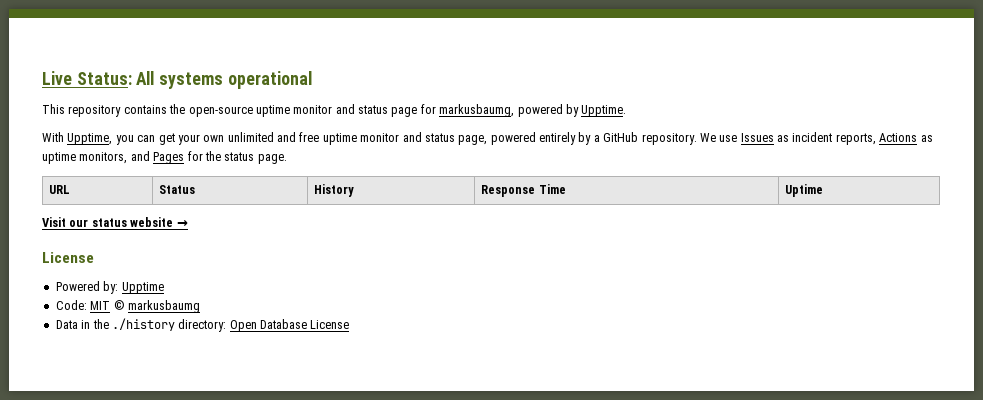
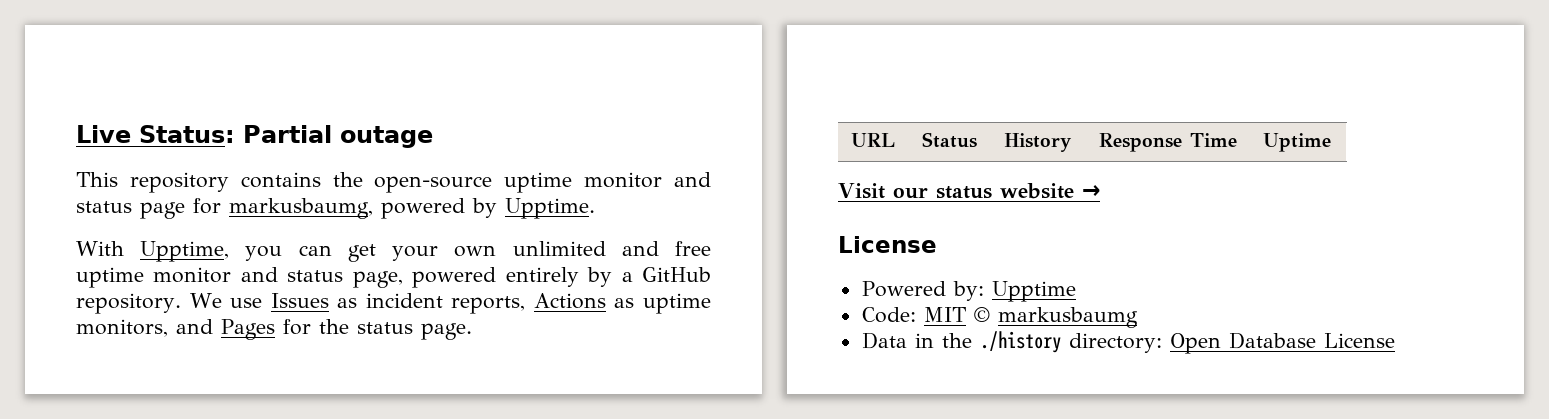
- Live Status: All systems operational
+ Live Status: Partial outage

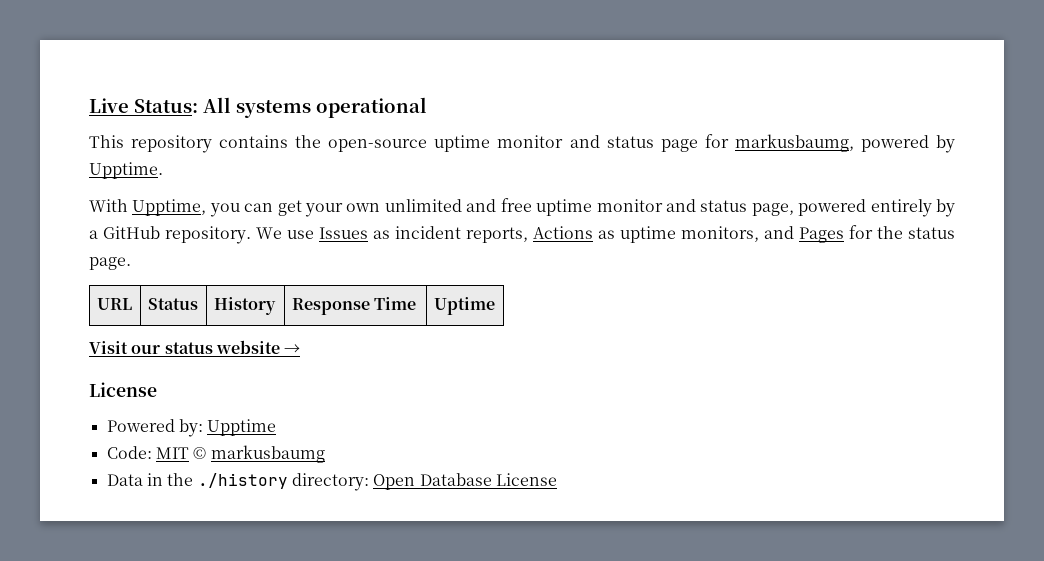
- Live Status: Partial outage
+ Live Status: All systems operational

